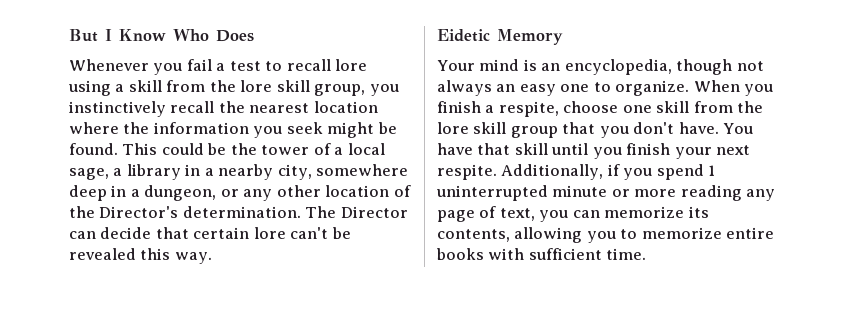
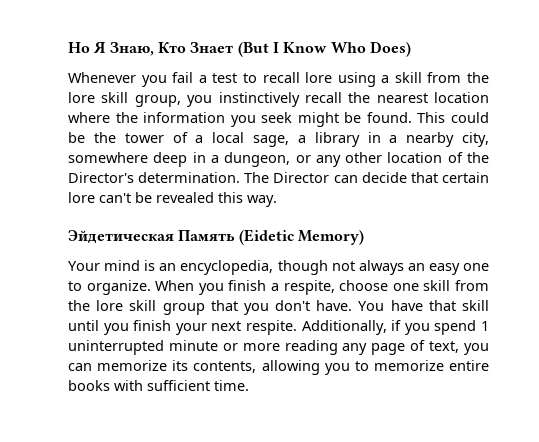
- But I Know Who Does
+ Но Я Знаю, Кто Знает (But I Know Who Does)
- Eidetic Memory
+ Эйдетическая Память (Eidetic Memory)

